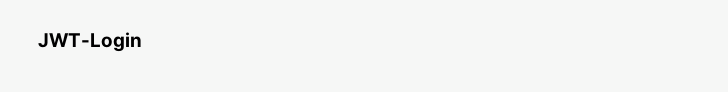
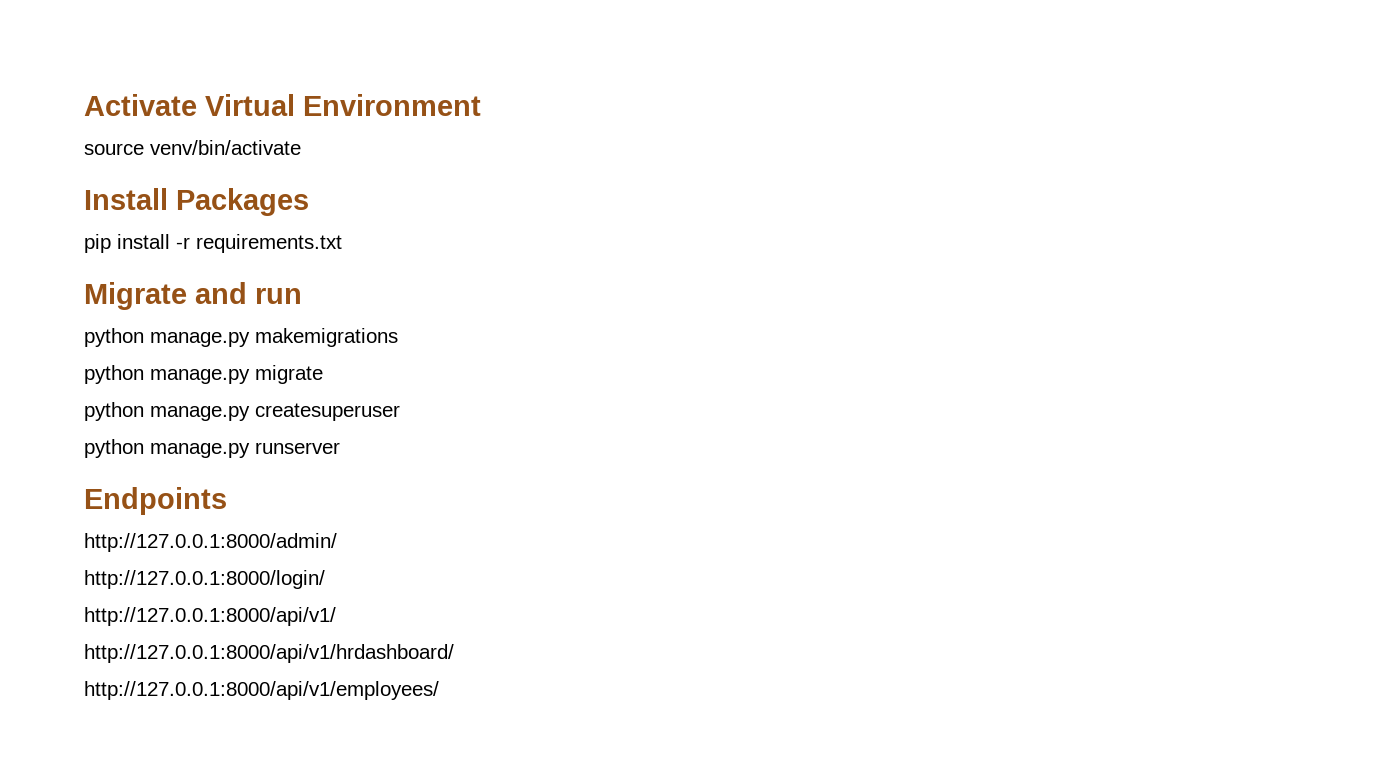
- JWT-Login
+ Activate Virtual Environment
+ source venv/bin/activate
+ Install Packages
+ pip install -r requirements.txt
+ Migrate and run
+ python manage.py makemigrations
+ python manage.py migrate
+ python manage.py createsuperuser
+ python manage.py runserver
+ Endpoints
+ http://127.0.0.1:8000/admin/
+ http://127.0.0.1:8000/login/
+ http://127.0.0.1:8000/api/v1/
+ http://127.0.0.1:8000/api/v1/hrdashboard/
+ http://127.0.0.1:8000/api/v1/employees/

